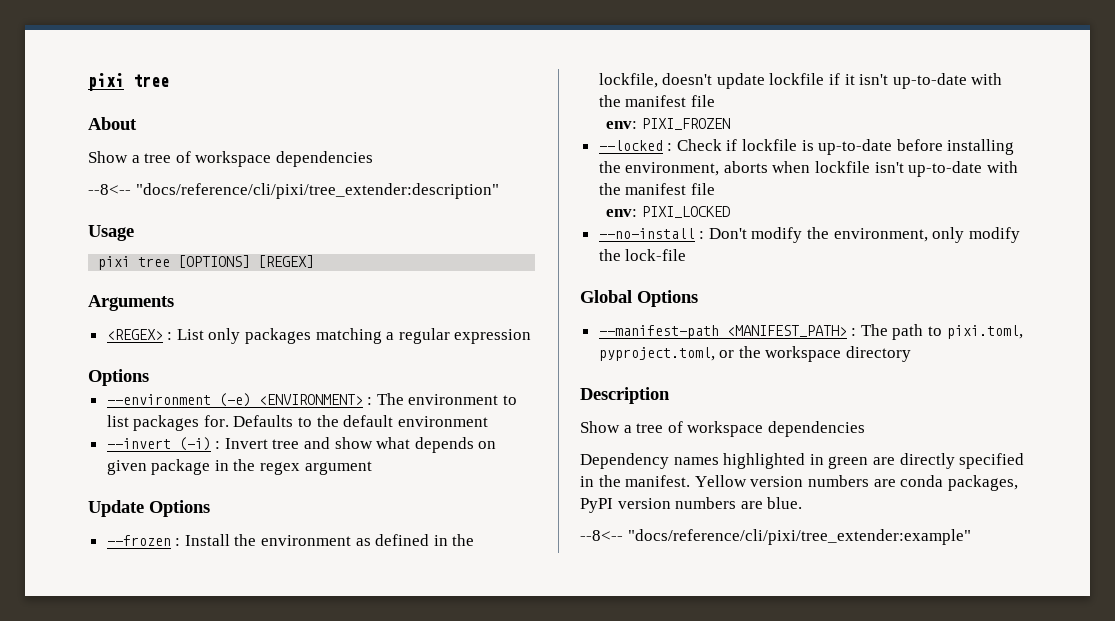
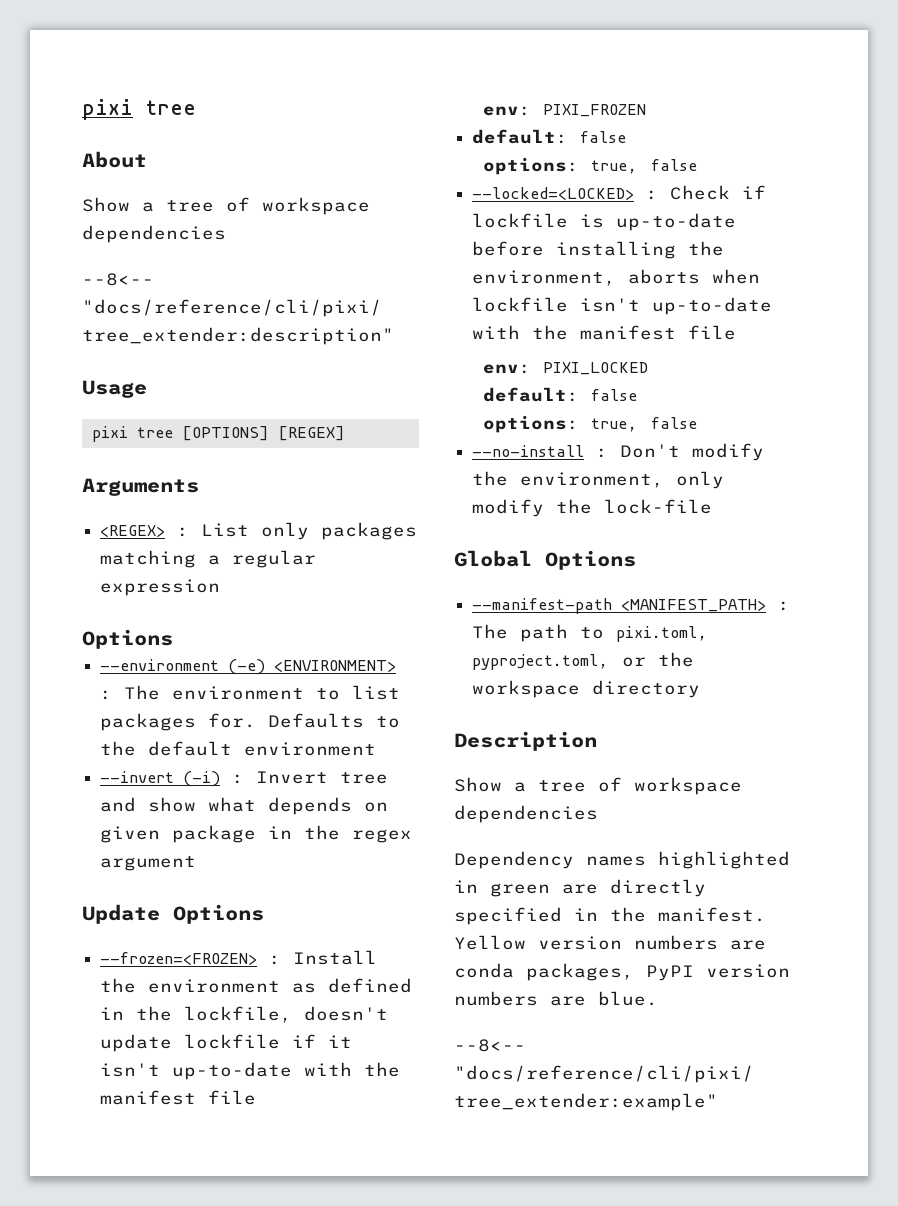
- --frozen : Install the environment as defined in the lockfile, doesn't update lockfile if it isn't up-to-date with the manifest file
+ --frozen=<FROZEN> : Install the environment as defined in the lockfile, doesn't update lockfile if it isn't up-to-date with the manifest file
  env: PIXI_FROZEN
- --locked : Check if lockfile is up-to-date before installing the environment, aborts when lockfile isn't up-to-date with the manifest file
+ default: false
+ options: true, false
+ --locked=<LOCKED> : Check if lockfile is up-to-date before installing the environment, aborts when lockfile isn't up-to-date with the manifest file
  env: PIXI_LOCKED
+ default: false
+ options: true, false

